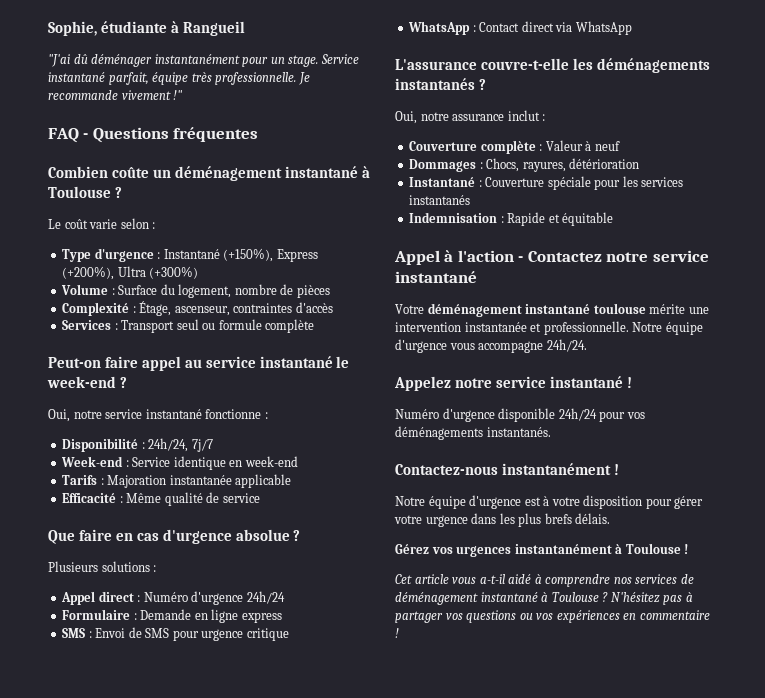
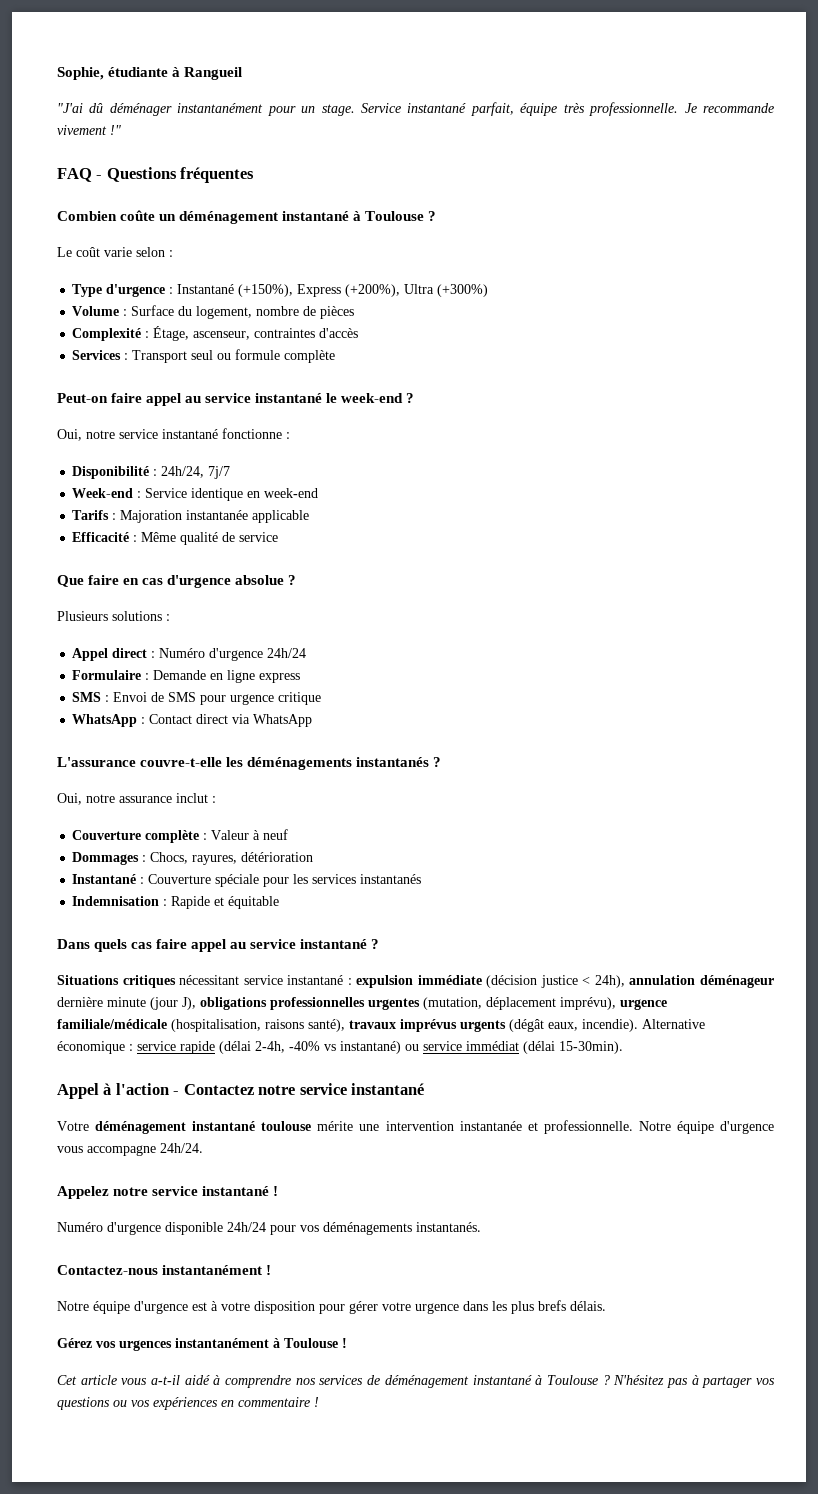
+ Dans quels cas faire appel au service instantané ?
+ Situations critiques nécessitant service instantané : expulsion immédiate (décision justice < 24h), annulation déménageur dernière minute (jour J), obligations professionnelles urgentes (mutation, déplacement imprévu), urgence familiale/médicale (hospitalisation, raisons santé), travaux imprévus urgents (dégât eaux, incendie). Alternative économique : service rapide (délai 2-4h, -40% vs instantané) ou service immédiat (délai 15-30min).

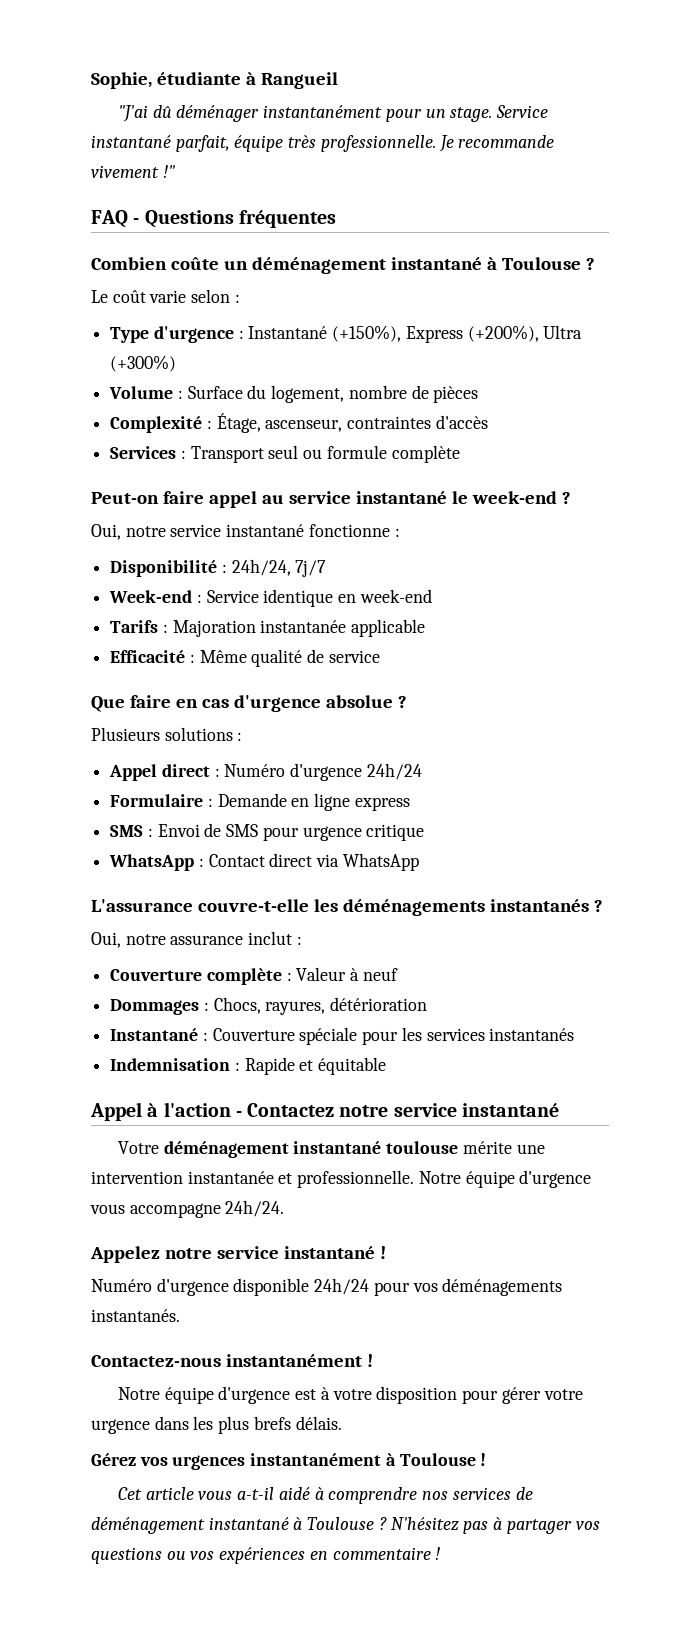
- Dans quels cas faire appel au service instantané ?
- Situations critiques nécessitant service instantané : expulsion immédiate (décision justice < 24h), annulation déménageur dernière minute (jour J), obligations professionnelles urgentes (mutation, déplacement imprévu), urgence familiale/médicale (hospitalisation, raisons santé), travaux imprévus urgents (dégât eaux, incendie). Alternative économique : service rapide (délai 2-4h, -40% vs instantané) ou service immédiat (délai 15-30min).

